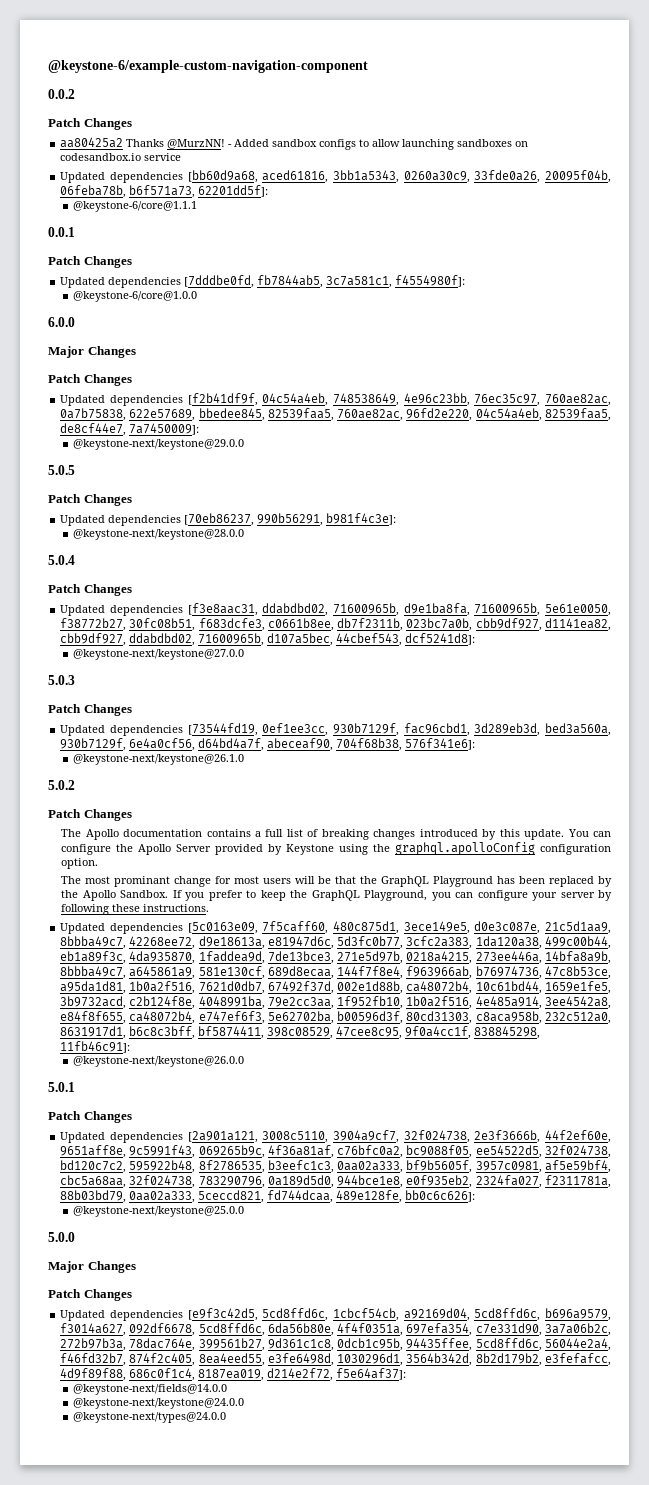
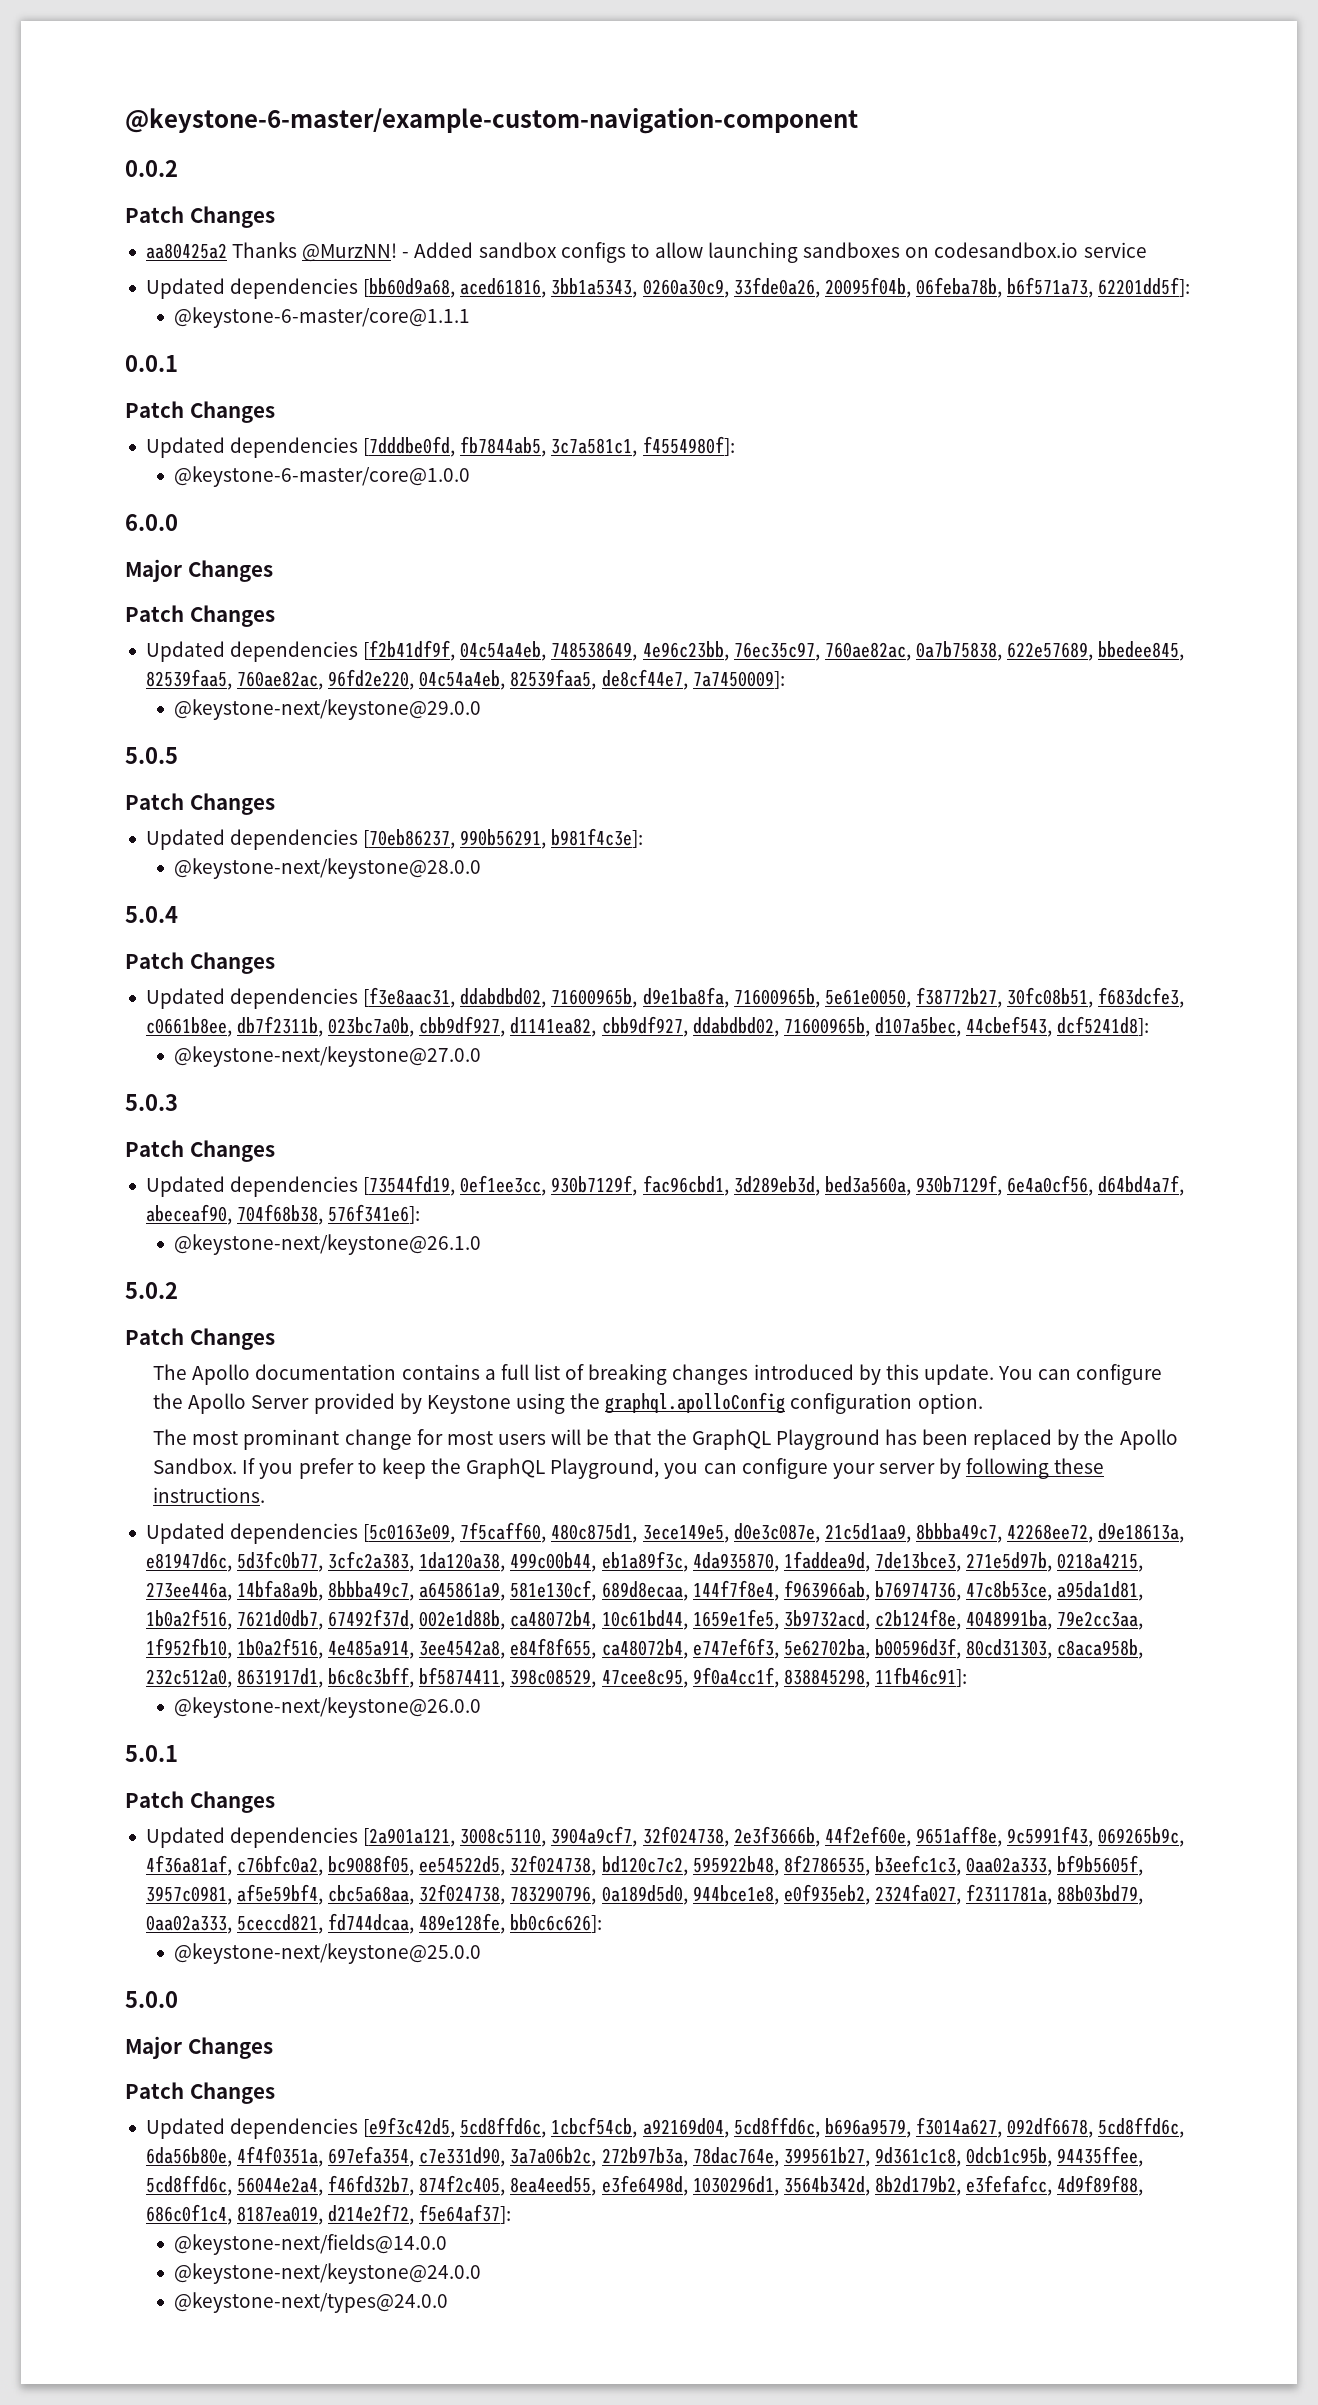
- @keystone-6/example-custom-navigation-component
+ @keystone-6-master/example-custom-navigation-component
- @keystone-6/core@1.1.1
+ @keystone-6-master/core@1.1.1
- @keystone-6/core@1.0.0
+ @keystone-6-master/core@1.0.0

